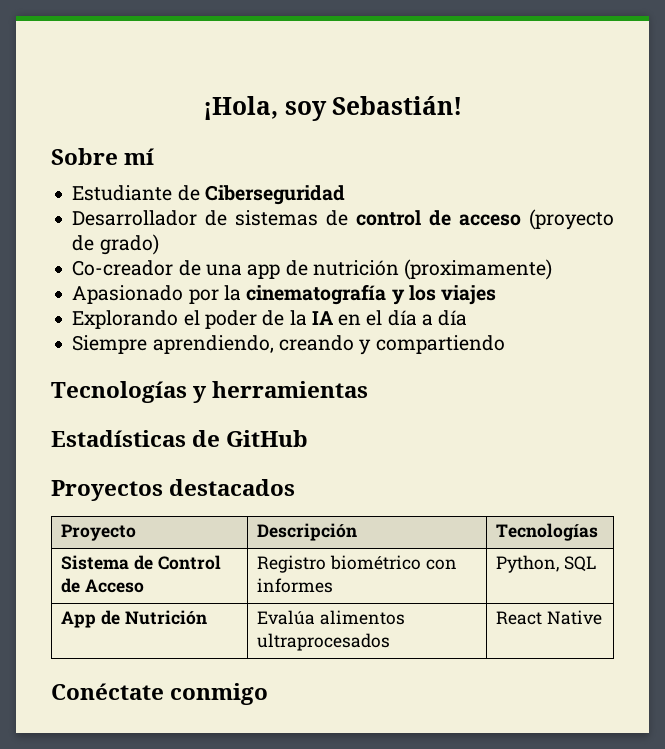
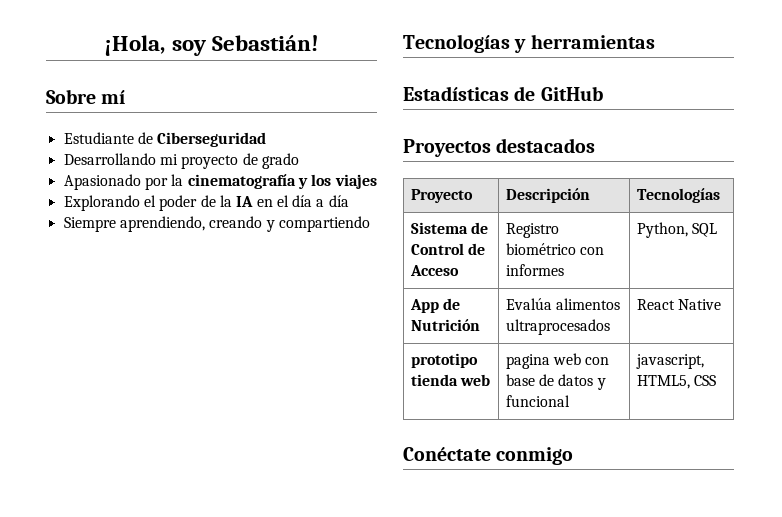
- Desarrollador de sistemas de control de acceso (proyecto de grado)
- Co-creador de una app de nutrición (proximamente)
+ Desarrollando mi proyecto de grado
+ prototipo tienda web | pagina web con base de datos y funcional | javascript, HTML5, CSS

